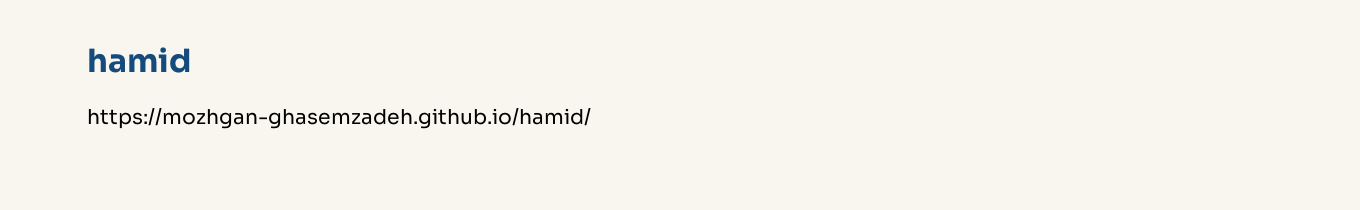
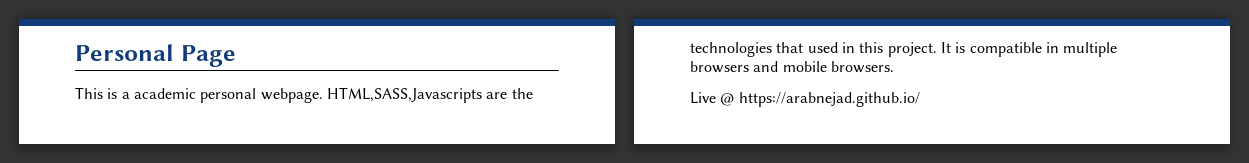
- hamid
- https://mozhgan-ghasemzadeh.github.io/hamid/
+ Personal Page
+ This is a academic personal webpage. HTML,SASS,Javascripts are the technologies that used in this project. It is compatible in multiple browsers and mobile browsers.
+ Live @ https://arabnejad.github.io/

